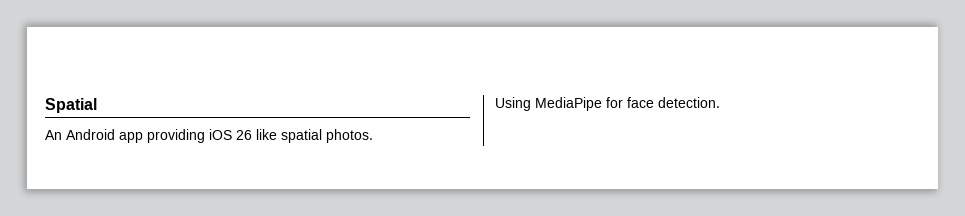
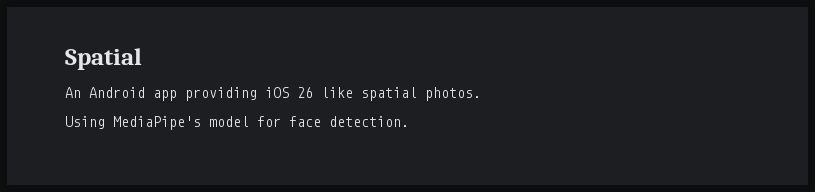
- Using MediaPipe for face detection.
+ Using MediaPipe's model for face detection.

